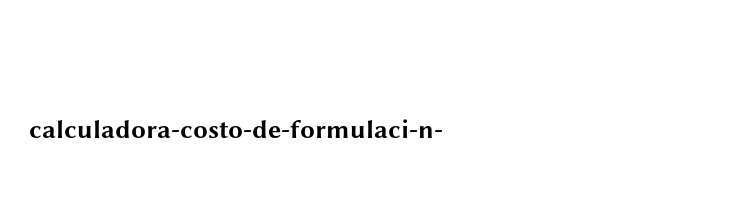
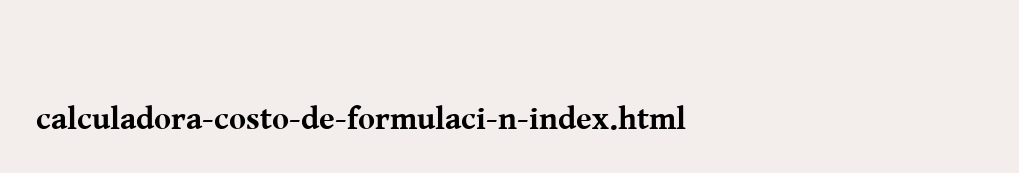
- calculadora-costo-de-formulaci-n-
+ calculadora-costo-de-formulaci-n-index.html

